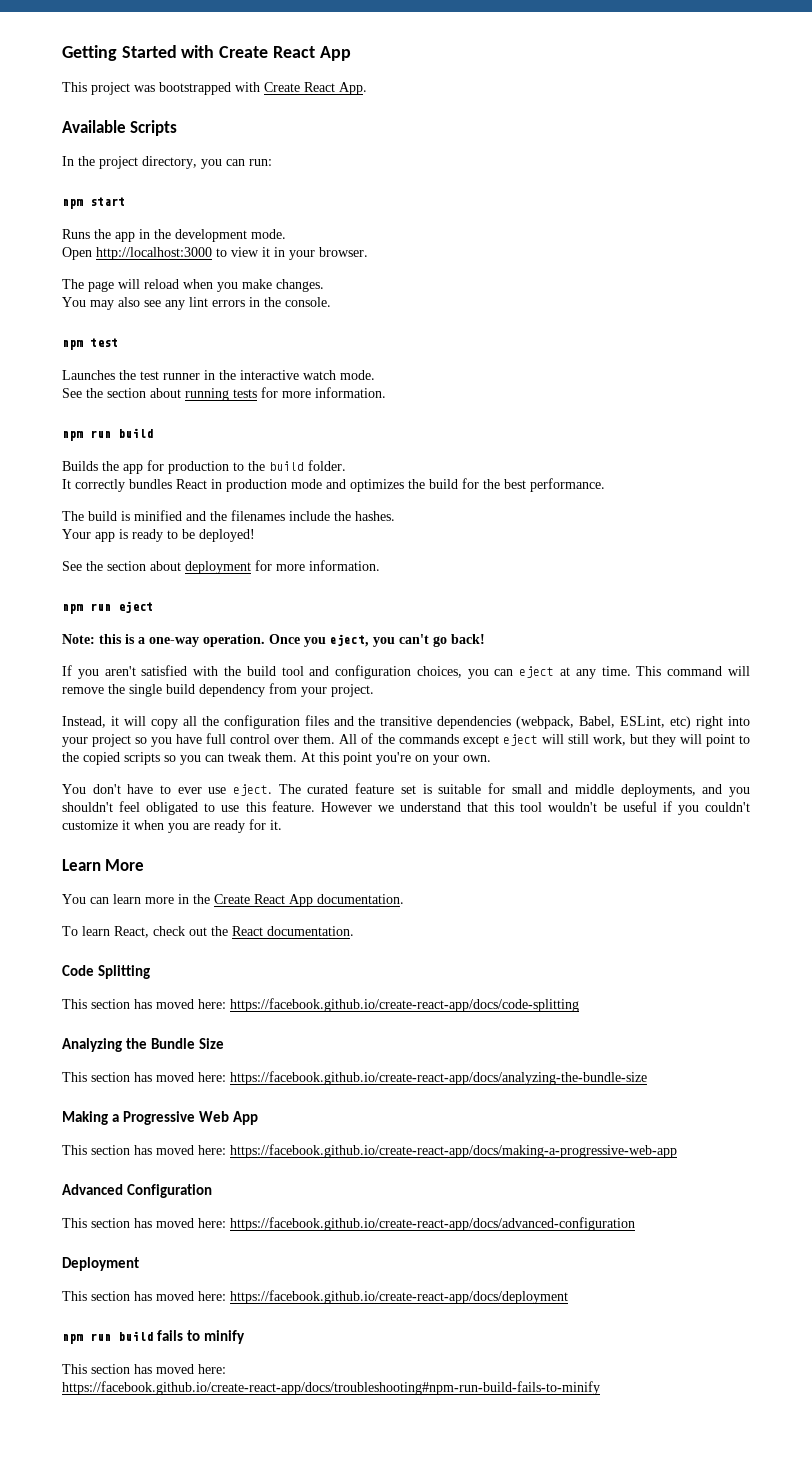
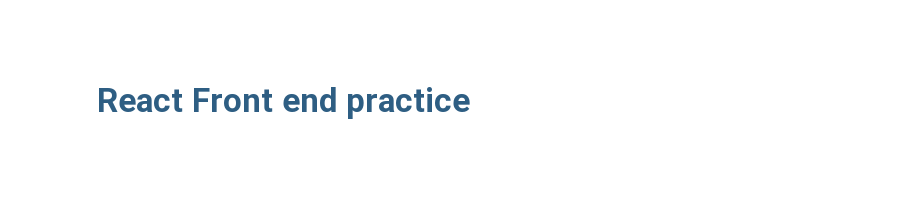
- Getting Started with Create React App
- This project was bootstrapped with Create React App.
- Available Scripts
- In the project directory, you can run:
- npm start
- Runs the app in the development mode.
- Open http://localhost:3000 to view it in your browser.
- The page will reload when you make changes.
- You may also see any lint errors in the console.
- npm test
- Launches the test runner in the interactive watch mode.
- See the section about running tests for more information.
- npm run build
- Builds the app for production to the build folder.
- It correctly bundles React in production mode and optimizes the build for the best performance.
- The build is minified and the filenames include the hashes.
- Your app is ready to be deployed!
- See the section about deployment for more information.
- npm run eject
- Note: this is a one-way operation. Once you eject, you can't go back!
- If you aren't satisfied with the build tool and configuration choices, you can eject at any time. This command will remove the single build dependency from your project.
- Instead, it will copy all the configuration files and the transitive dependencies (webpack, Babel, ESLint, etc) right into your project so you have full control over them. All of the commands except eject will still work, but they will point to the copied scripts so you can tweak them. At this point you're on your own.
- You don't have to ever use eject. The curated feature set is suitable for small and middle deployments, and you shouldn't feel obligated to use this feature. However we understand that this tool wouldn't be useful if you couldn't customize it when you are ready for it.
- Learn More
- You can learn more in the Create React App documentation.
- To learn React, check out the React documentation.
- Code Splitting
- This section has moved here: https://facebook.github.io/create-react-app/docs/code-splitting
- Analyzing the Bundle Size
- This section has moved here: https://facebook.github.io/create-react-app/docs/analyzing-the-bundle-size
- Making a Progressive Web App
- This section has moved here: https://facebook.github.io/create-react-app/docs/making-a-progressive-web-app
- Advanced Configuration
- This section has moved here: https://facebook.github.io/create-react-app/docs/advanced-configuration
- Deployment
- This section has moved here: https://facebook.github.io/create-react-app/docs/deployment
- npm run build fails to minify
- This section has moved here: https://facebook.github.io/create-react-app/docs/troubleshooting#npm-run-build-fails-to-minify
+ React Front end practice

